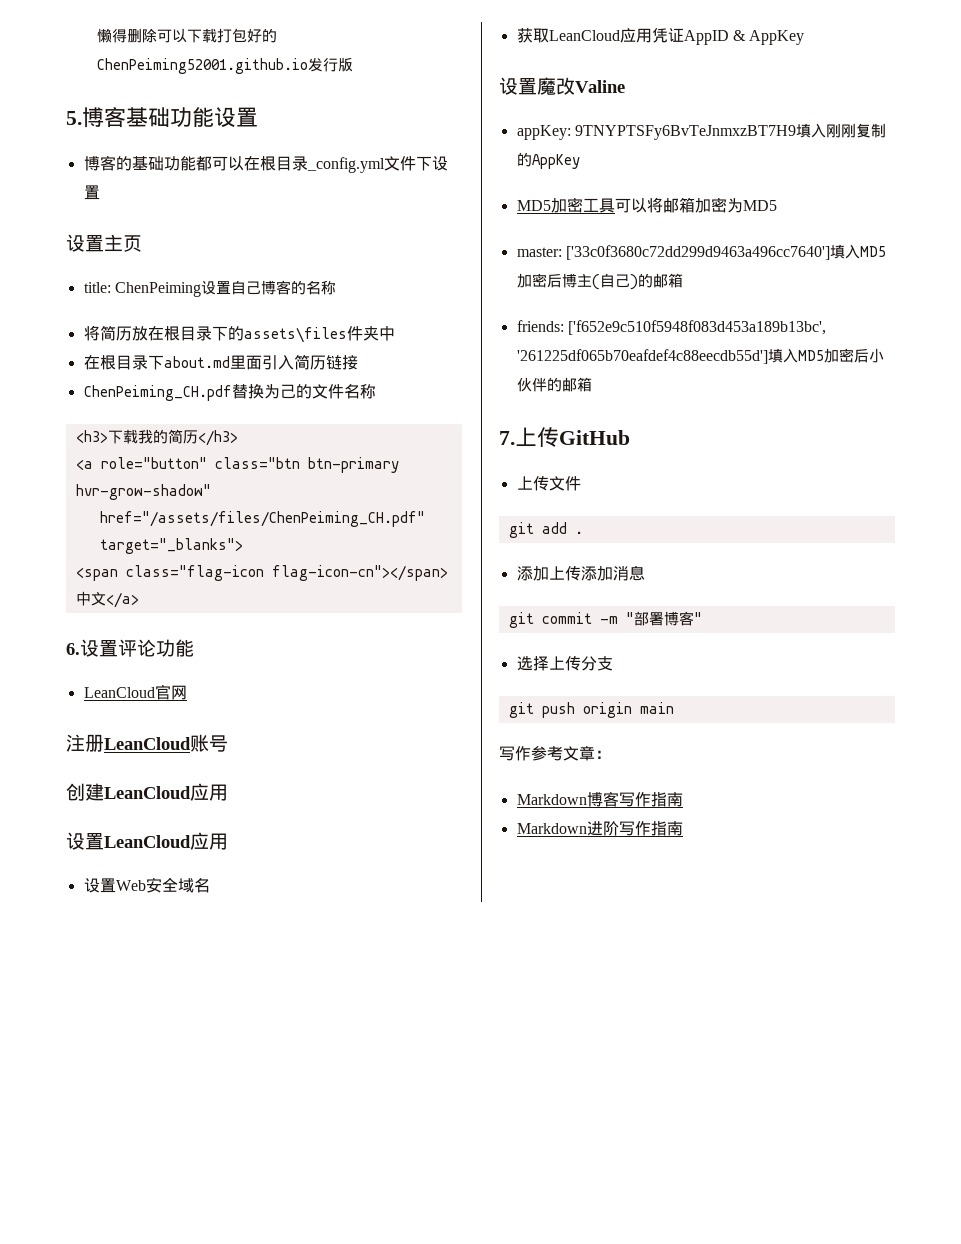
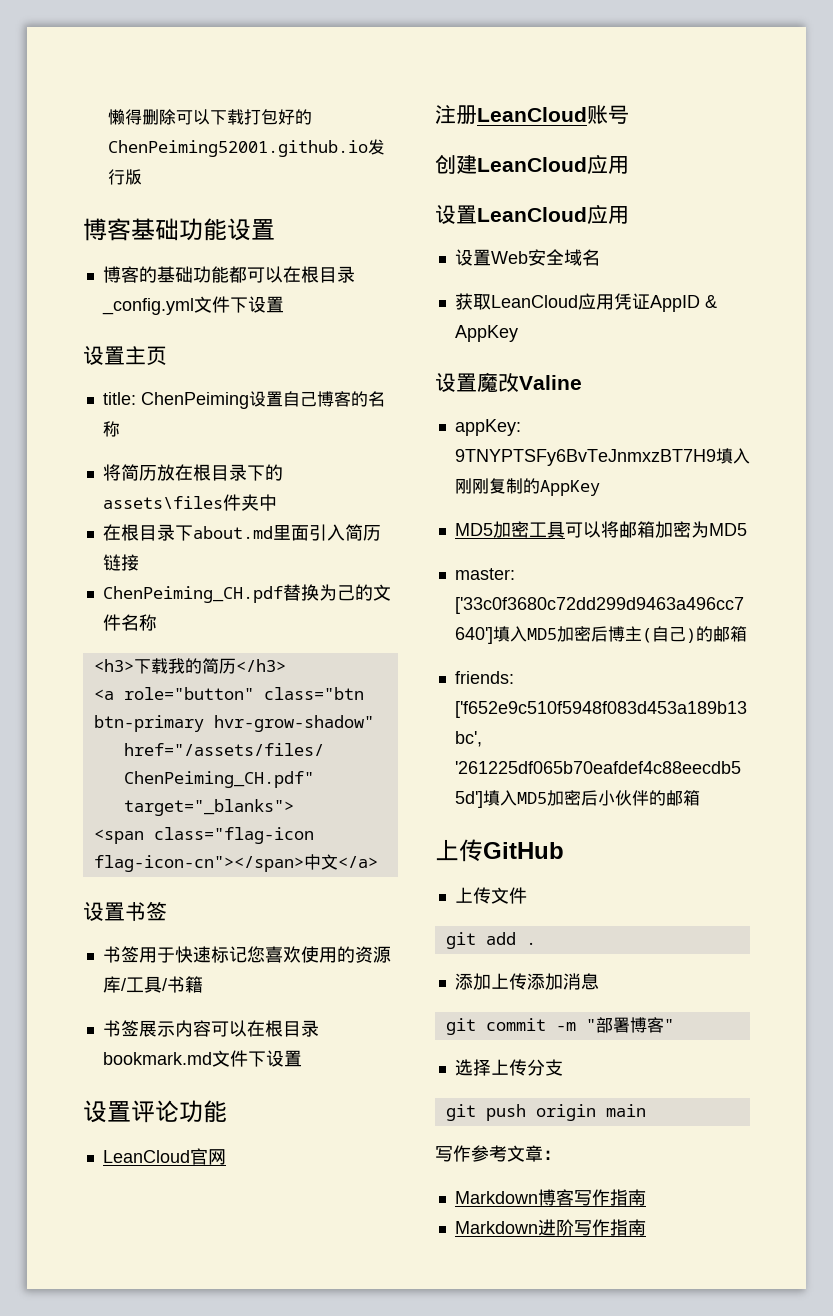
- 5.博客基础功能设置
+ 博客基础功能设置
- 6.设置评论功能
+ 设置书签
+ 书签用于快速标记您喜欢使用的资源库/工具/书籍
+ 书签展示内容可以在根目录bookmark.md文件下设置
+ 设置评论功能
- 7.上传GitHub
+ 上传GitHub

